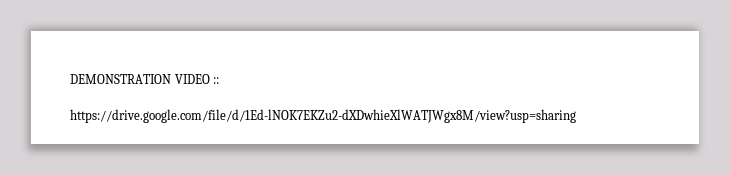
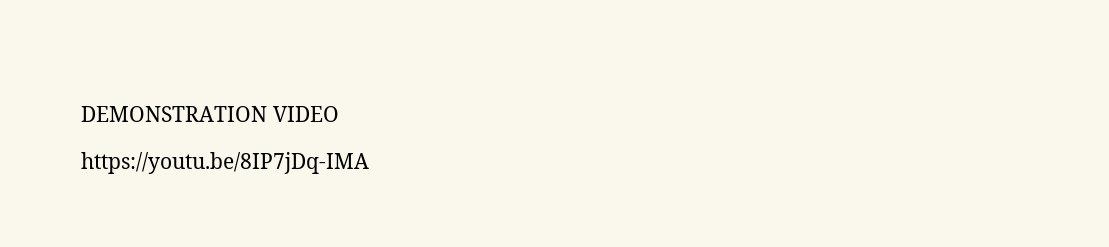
- DEMONSTRATION VIDEO ::
- https://drive.google.com/file/d/1Ed-lNOK7EKZu2-dXDwhieXlWATJWgx8M/view?usp=sharing
+ DEMONSTRATION VIDEO
+ https://youtu.be/8IP7jDq-IMA

